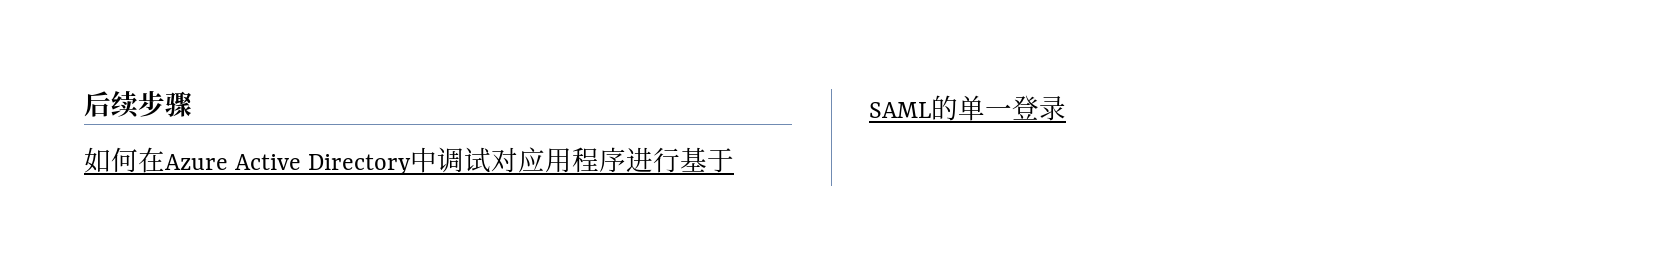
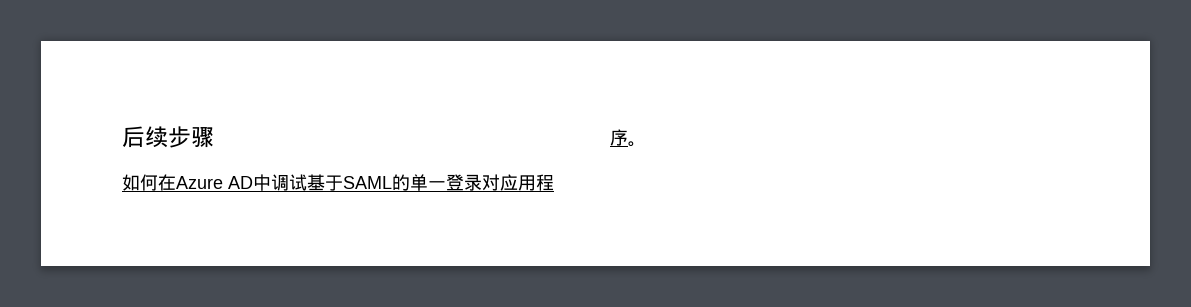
- 如何在Azure Active Directory中调试对应用程序进行基于SAML的单一登录
+ 如何在Azure AD中调试基于SAML的单一登录对应用程序。

